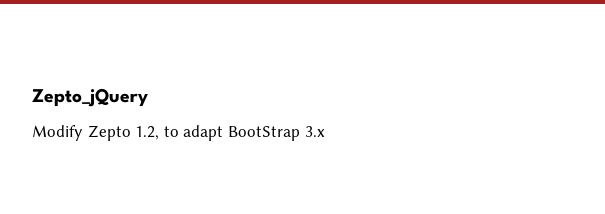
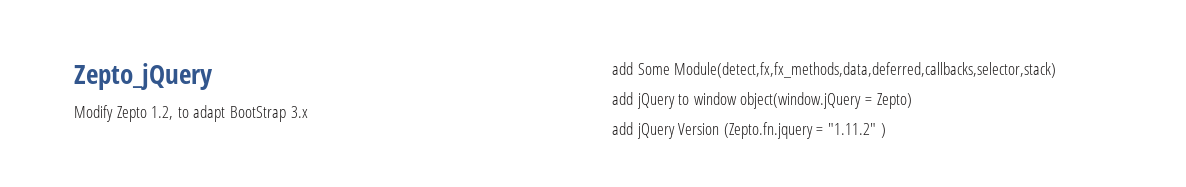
+ add Some Module(detect,fx,fx_methods,data,deferred,callbacks,selector,stack)
+ add jQuery to window object(window.jQuery = Zepto)
+ add jQuery Version (Zepto.fn.jquery = "1.11.2" )

